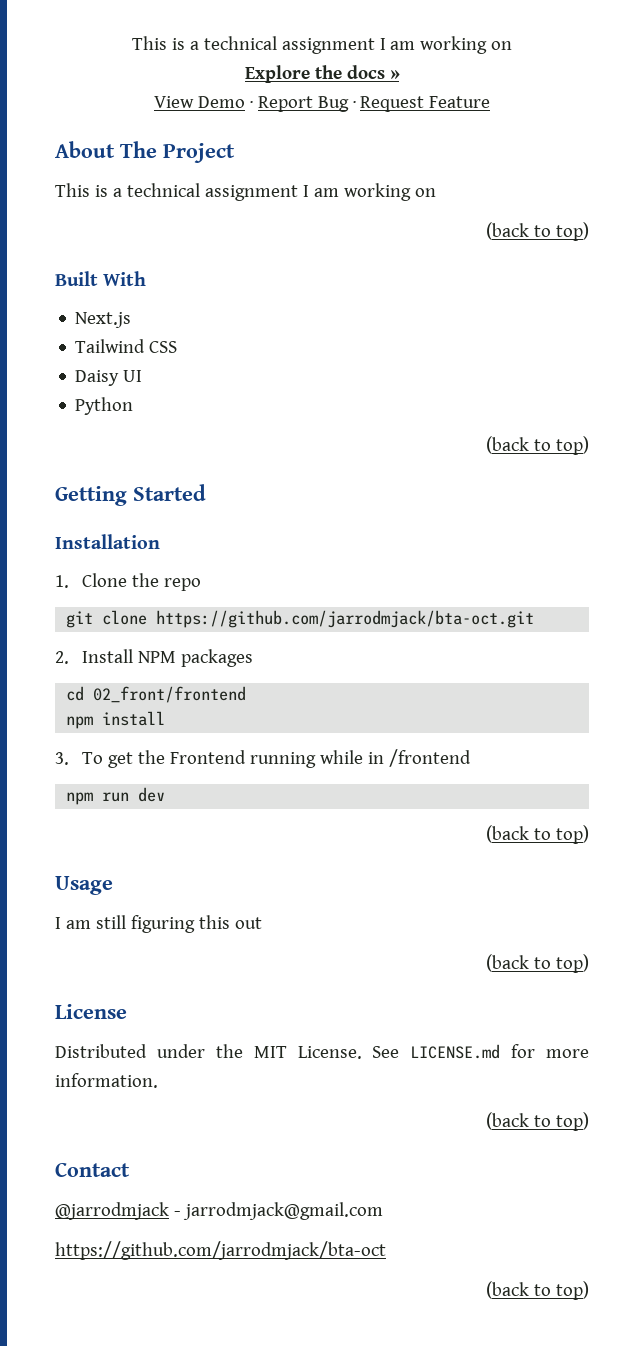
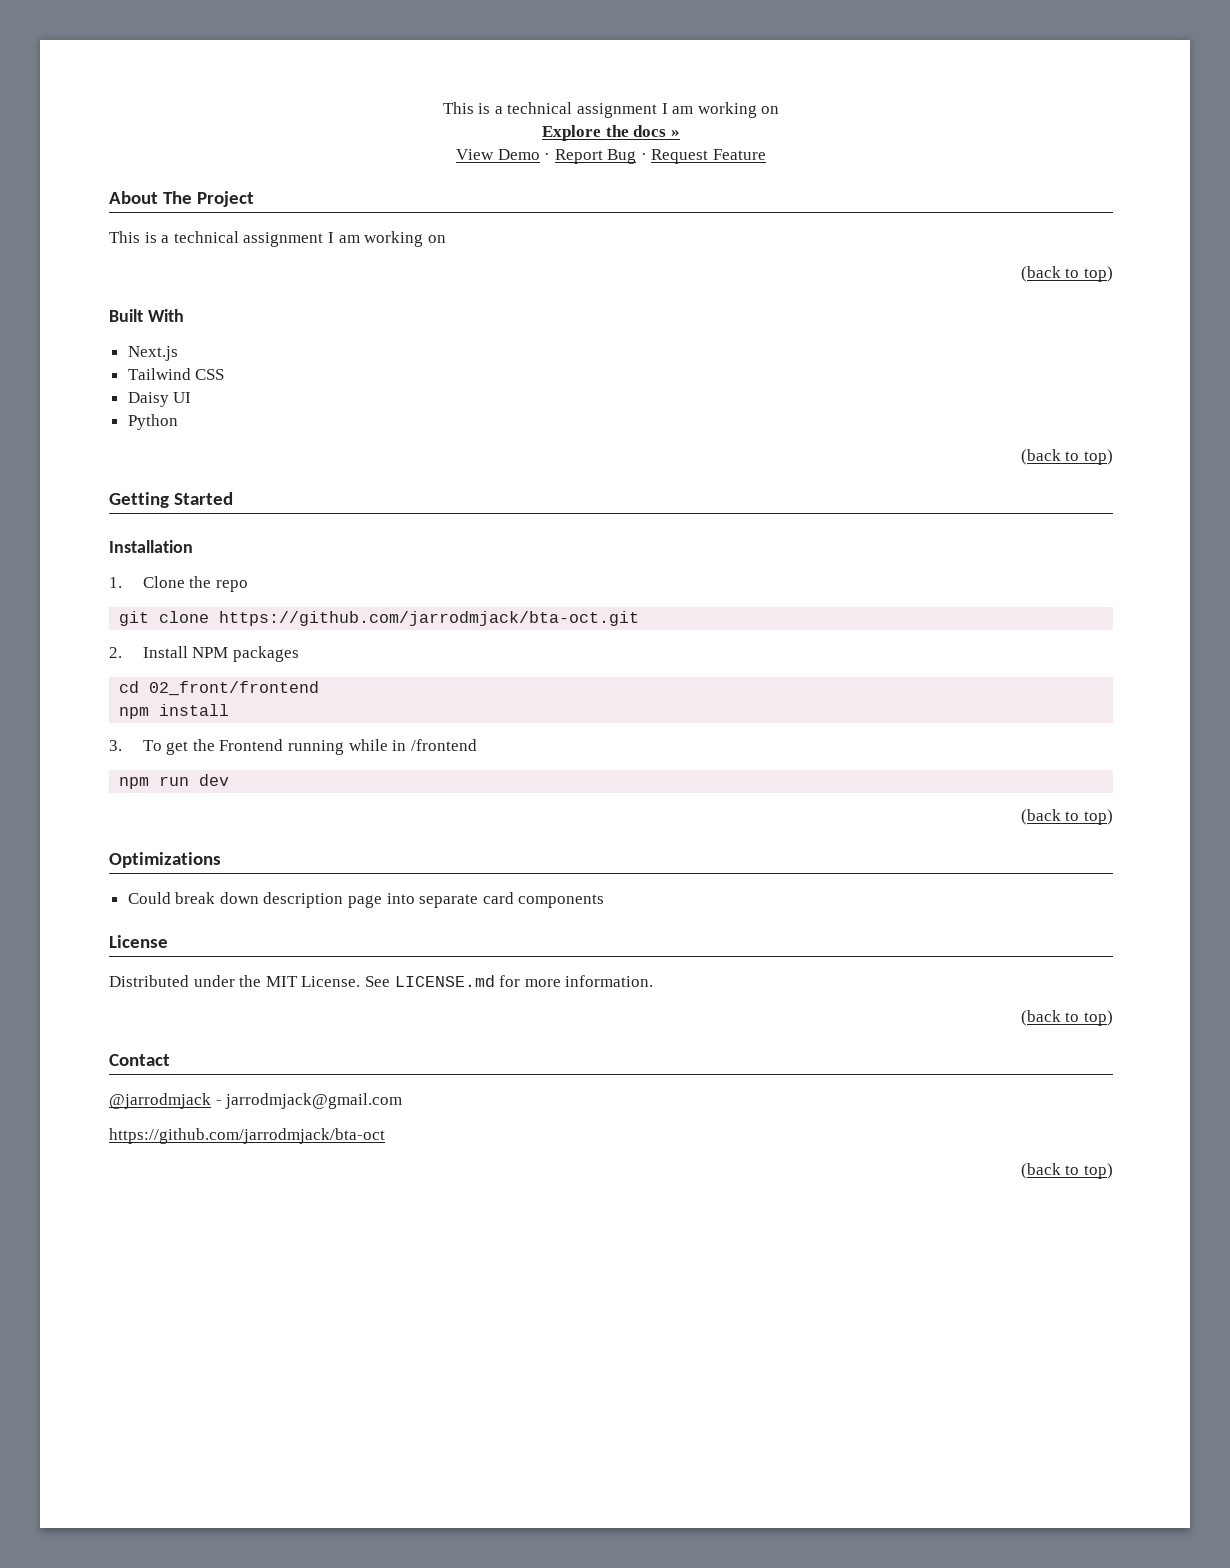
- Usage
- I am still figuring this out
- (back to top)
+ Optimizations
+ Could break down description page into separate card components

